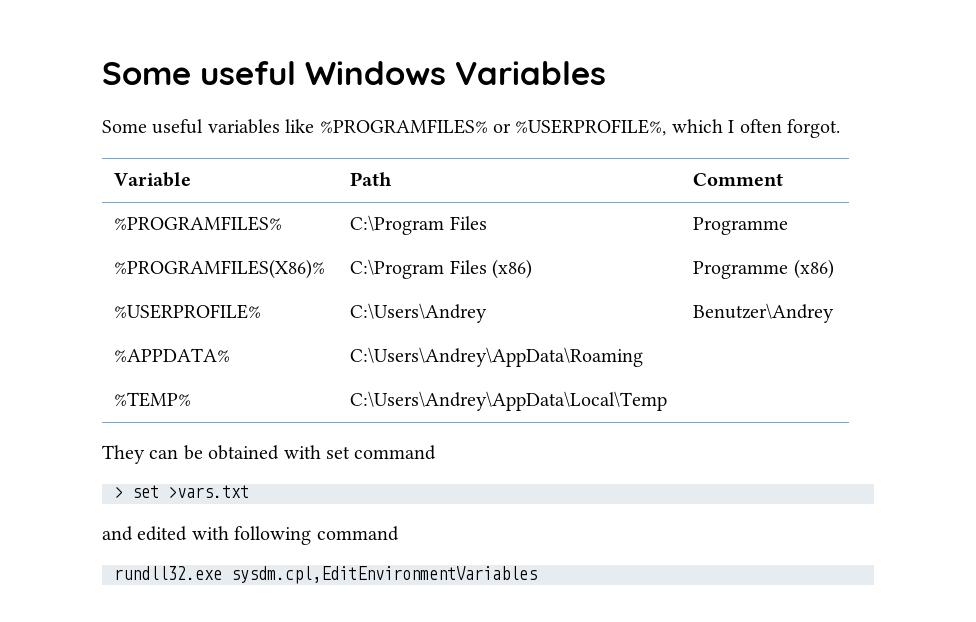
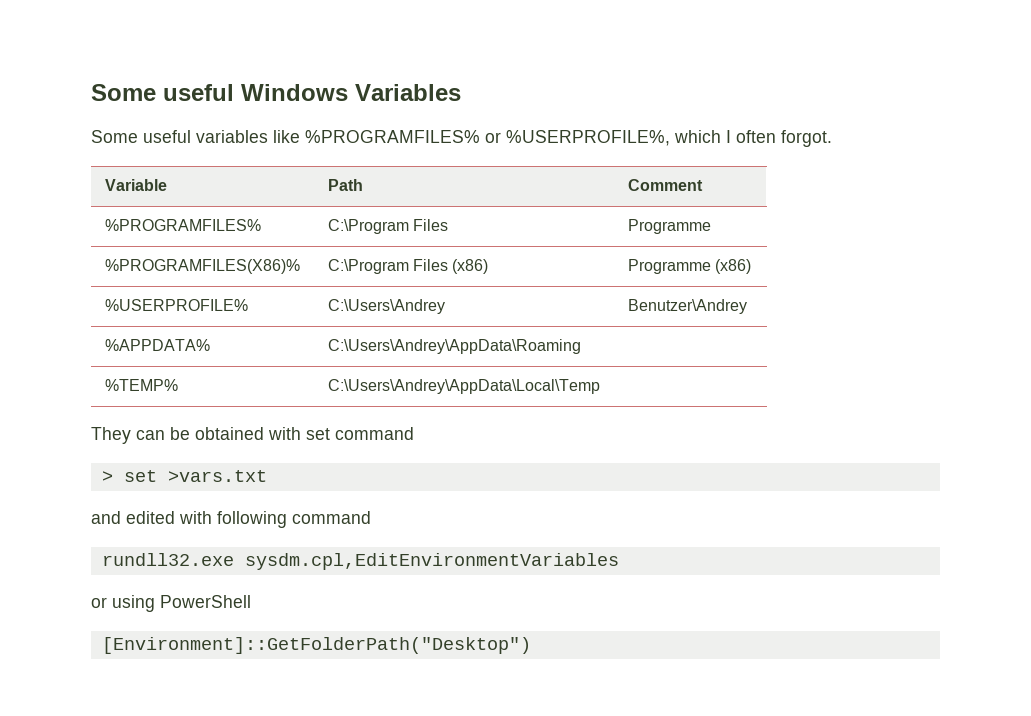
+ or using PowerShell
+ [Environment]::GetFolderPath("Desktop")

